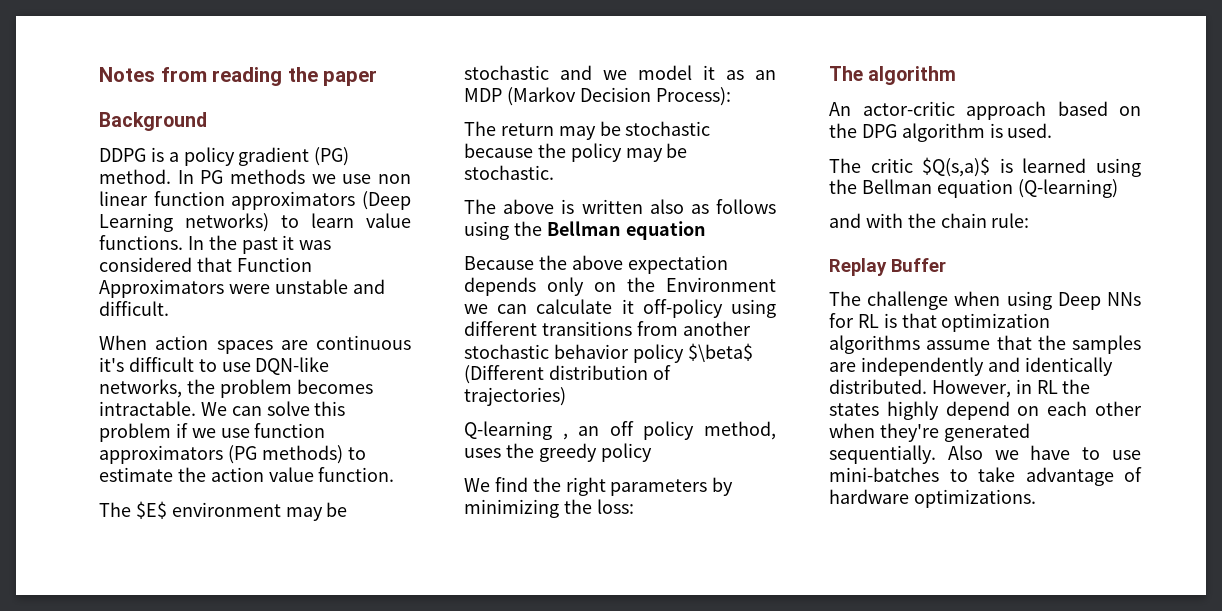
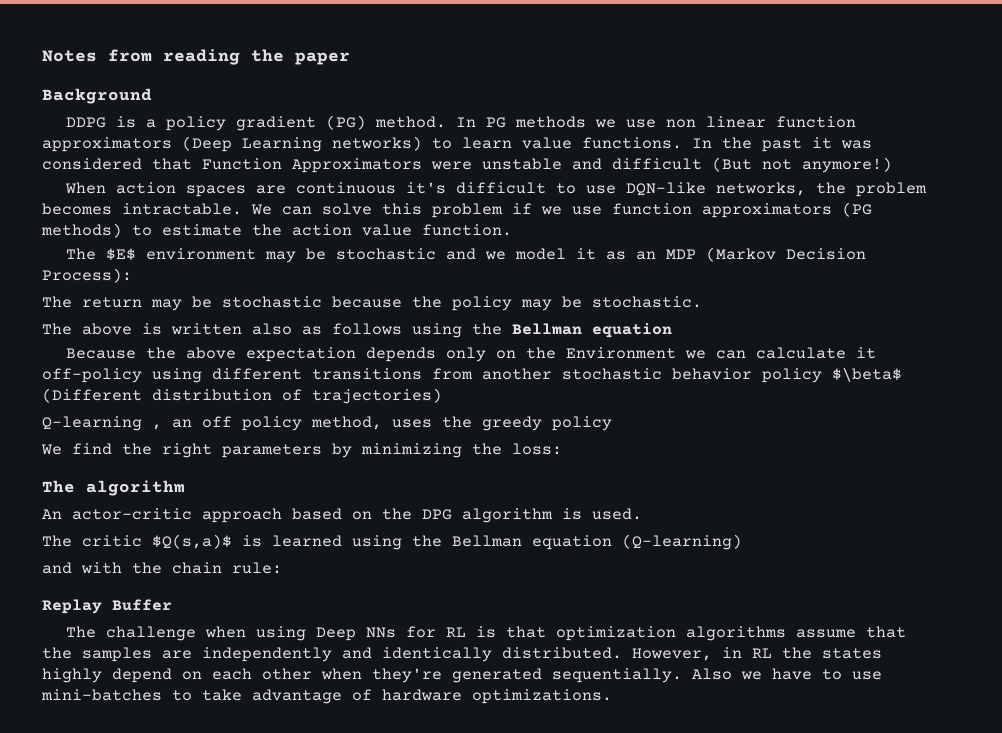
- In the past it was considered that Function Approximators were unstable and difficult.
+ In the past it was considered that Function Approximators were unstable and difficult (But not anymore!)

